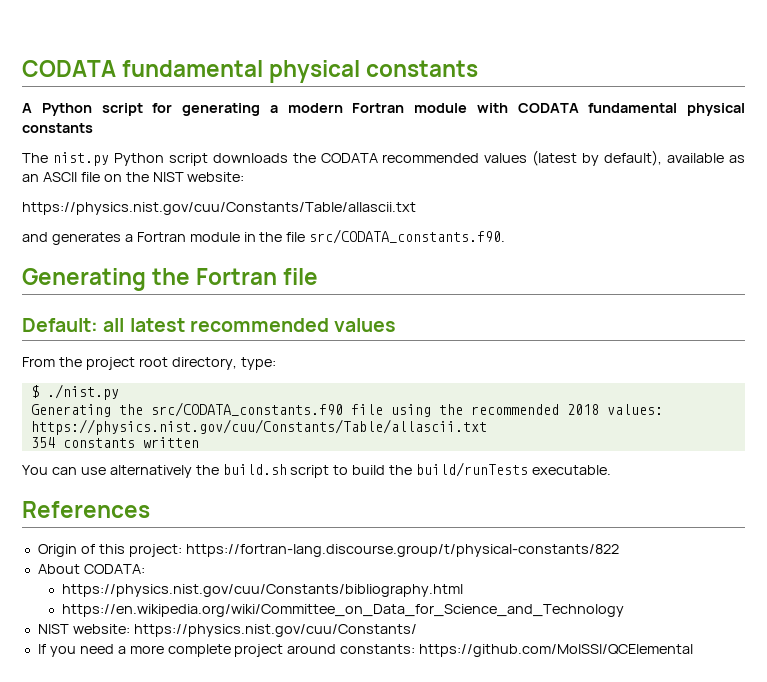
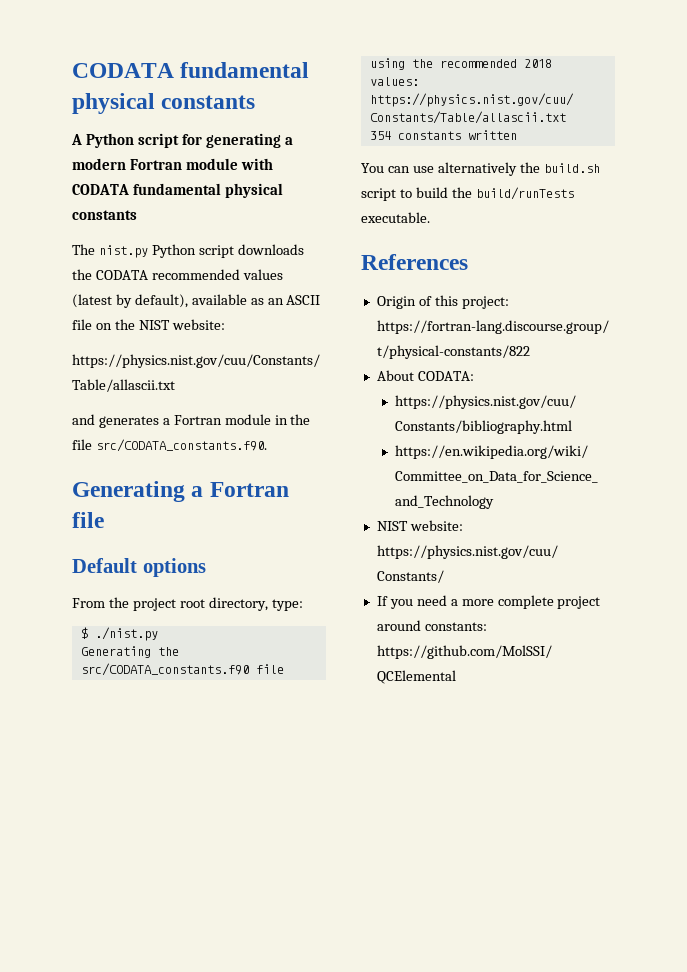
- Generating the Fortran file
+ Generating a Fortran file
- Default: all latest recommended values
+ Default options

